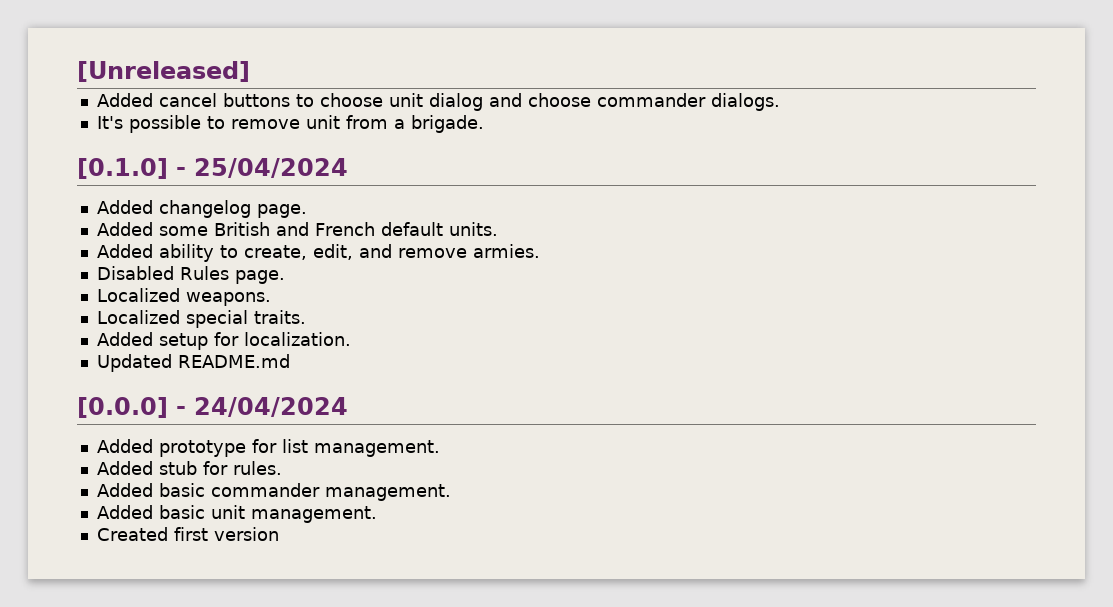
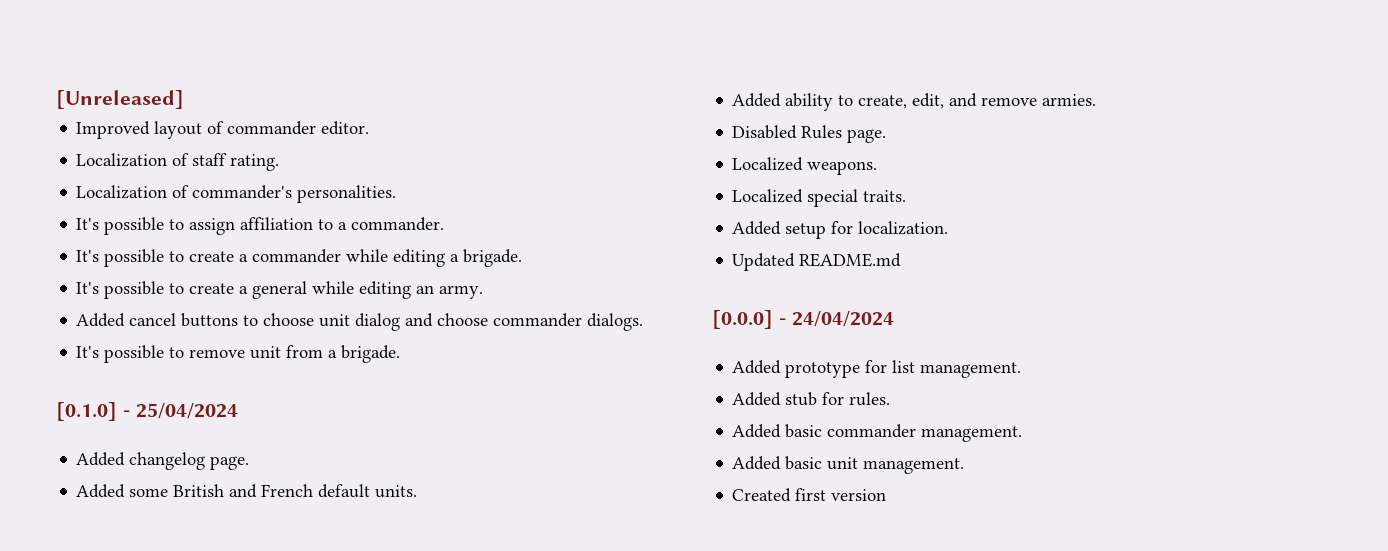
+ Improved layout of commander editor.
+ Localization of staff rating.
+ Localization of commander's personalities.
+ It's possible to assign affiliation to a commander.
+ It's possible to create a commander while editing a brigade.
+ It's possible to create a general while editing an army.

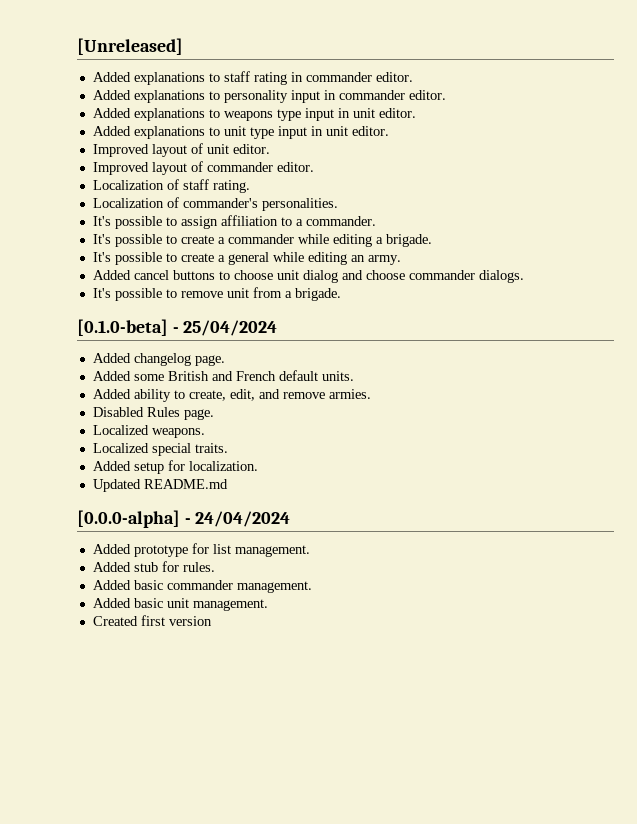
+ Added explanations to staff rating in commander editor.
+ Added explanations to personality input in commander editor.
+ Added explanations to weapons type input in unit editor.
+ Added explanations to unit type input in unit editor.
+ Improved layout of unit editor.
- [0.1.0] - 25/04/2024
+ [0.1.0-beta] - 25/04/2024
- [0.0.0] - 24/04/2024
+ [0.0.0-alpha] - 24/04/2024

